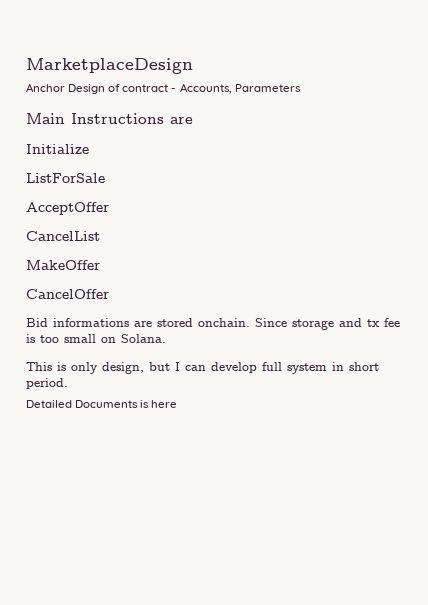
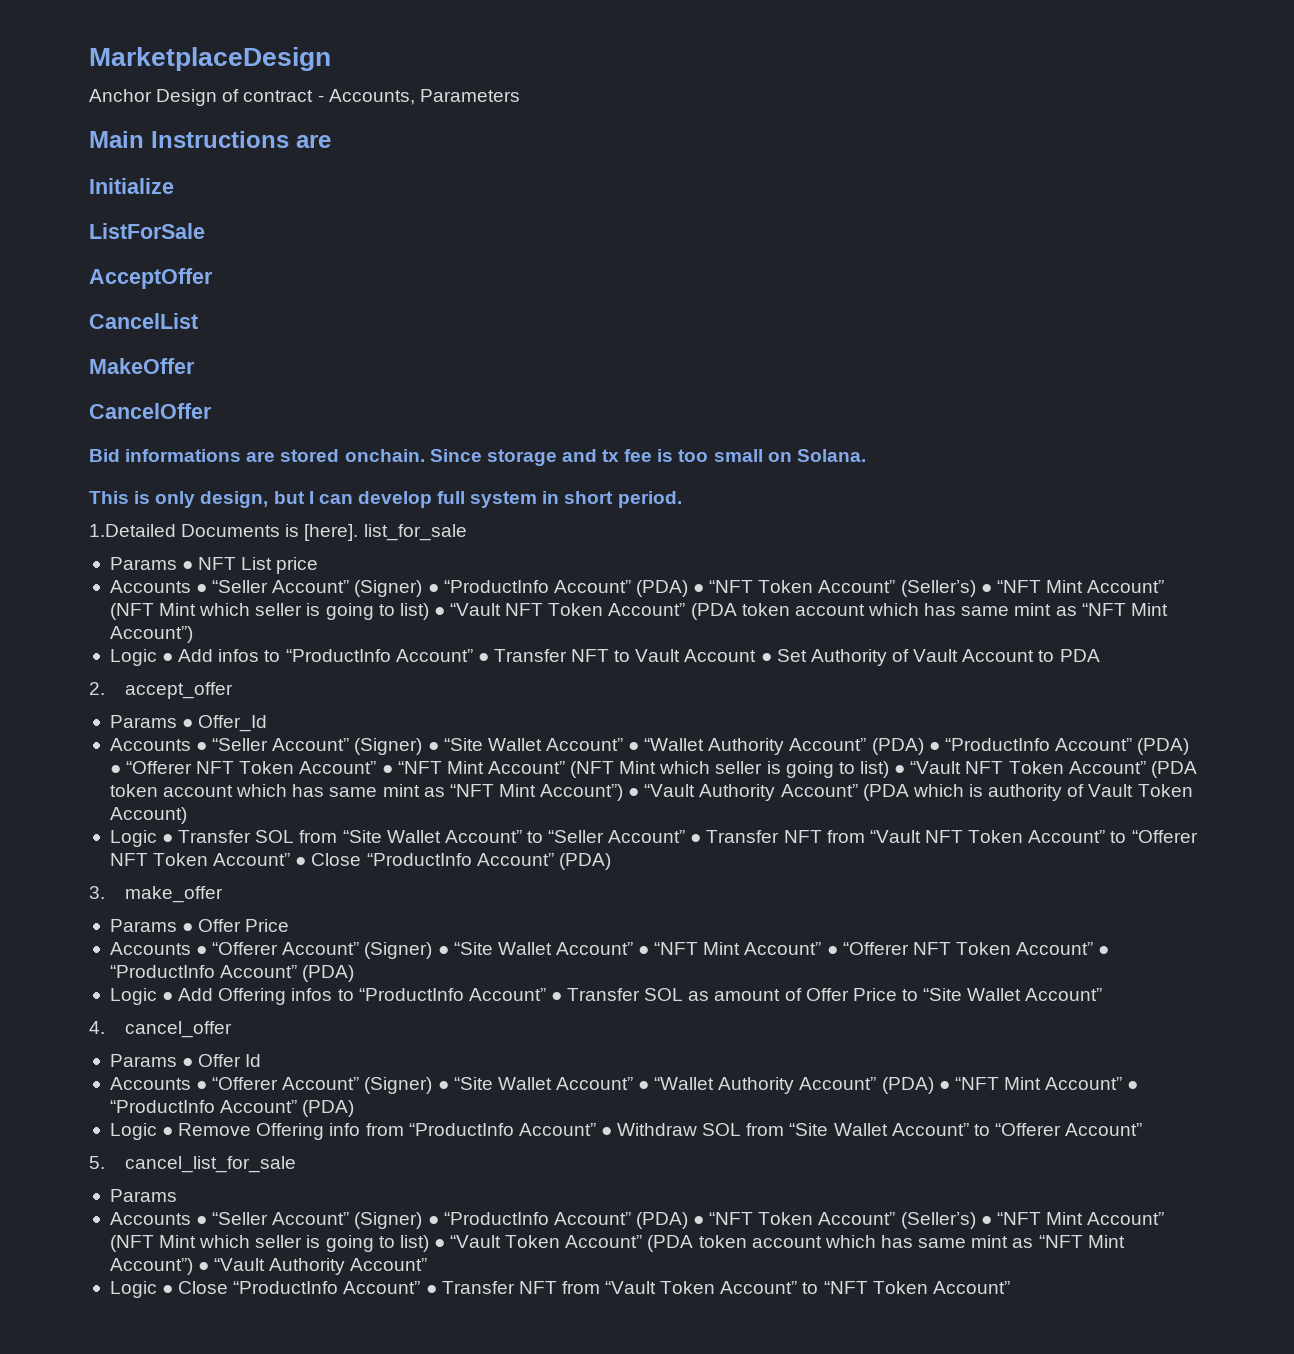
- Detailed Documents is here
+ 1.Detailed Documents is [here]. list_for_sale
+ Params ● NFT List price
+ Accounts ● “Seller Account” (Signer) ● “ProductInfo Account” (PDA) ● “NFT Token Account” (Seller’s) ● “NFT Mint Account” (NFT Mint which seller is going to list) ● “Vault NFT Token Account” (PDA token account which has same mint as “NFT Mint Account”)
+ Logic ● Add infos to “ProductInfo Account” ● Transfer NFT to Vault Account ● Set Authority of Vault Account to PDA
+ 2. accept_offer
+ Params ● Offer_Id
+ Accounts ● “Seller Account” (Signer) ● “Site Wallet Account” ● “Wallet Authority Account” (PDA) ● “ProductInfo Account” (PDA) ● “Offerer NFT Token Account” ● “NFT Mint Account” (NFT Mint which seller is going to list) ● “Vault NFT Token Account” (PDA token account which has same mint as “NFT Mint Account”) ● “Vault Authority Account” (PDA which is authority of Vault Token Account)
+ Logic ● Transfer SOL from “Site Wallet Account” to “Seller Account” ● Transfer NFT from “Vault NFT Token Account” to “Offerer NFT Token Account” ● Close “ProductInfo Account” (PDA)
+ 3. make_offer
+ Params ● Offer Price
+ Accounts ● “Offerer Account” (Signer) ● “Site Wallet Account” ● “NFT Mint Account” ● “Offerer NFT Token Account” ● “ProductInfo Account” (PDA)
+ Logic ● Add Offering infos to “ProductInfo Account” ● Transfer SOL as amount of Offer Price to “Site Wallet Account”
+ 4. cancel_offer
+ Params ● Offer Id
+ Accounts ● “Offerer Account” (Signer) ● “Site Wallet Account” ● “Wallet Authority Account” (PDA) ● “NFT Mint Account” ● “ProductInfo Account” (PDA)
+ Logic ● Remove Offering info from “ProductInfo Account” ● Withdraw SOL from “Site Wallet Account” to “Offerer Account”
+ 5. cancel_list_for_sale
+ Params
+ Accounts ● “Seller Account” (Signer) ● “ProductInfo Account” (PDA) ● “NFT Token Account” (Seller’s) ● “NFT Mint Account” (NFT Mint which seller is going to list) ● “Vault Token Account” (PDA token account which has same mint as “NFT Mint Account”) ● “Vault Authority Account”
+ Logic ● Close “ProductInfo Account” ● Transfer NFT from “Vault Token Account” to “NFT Token Account”

